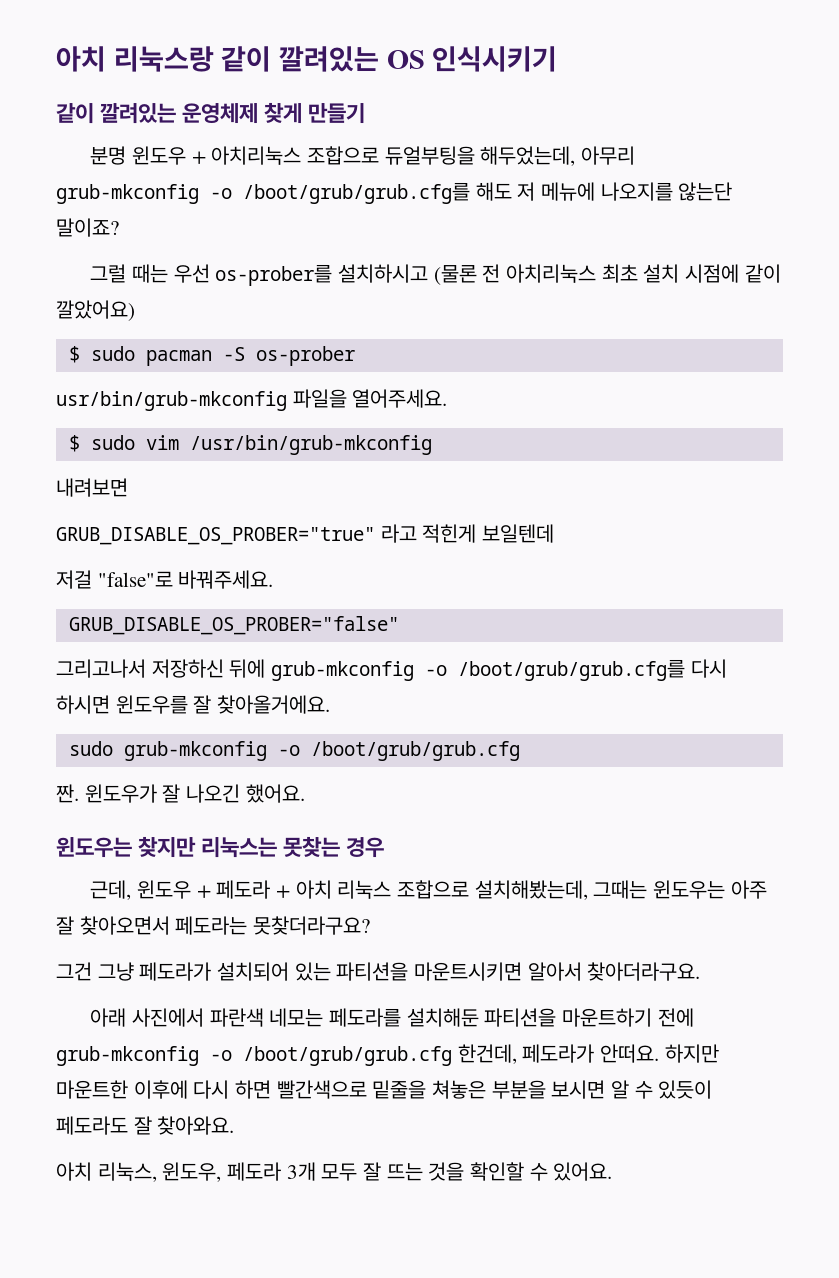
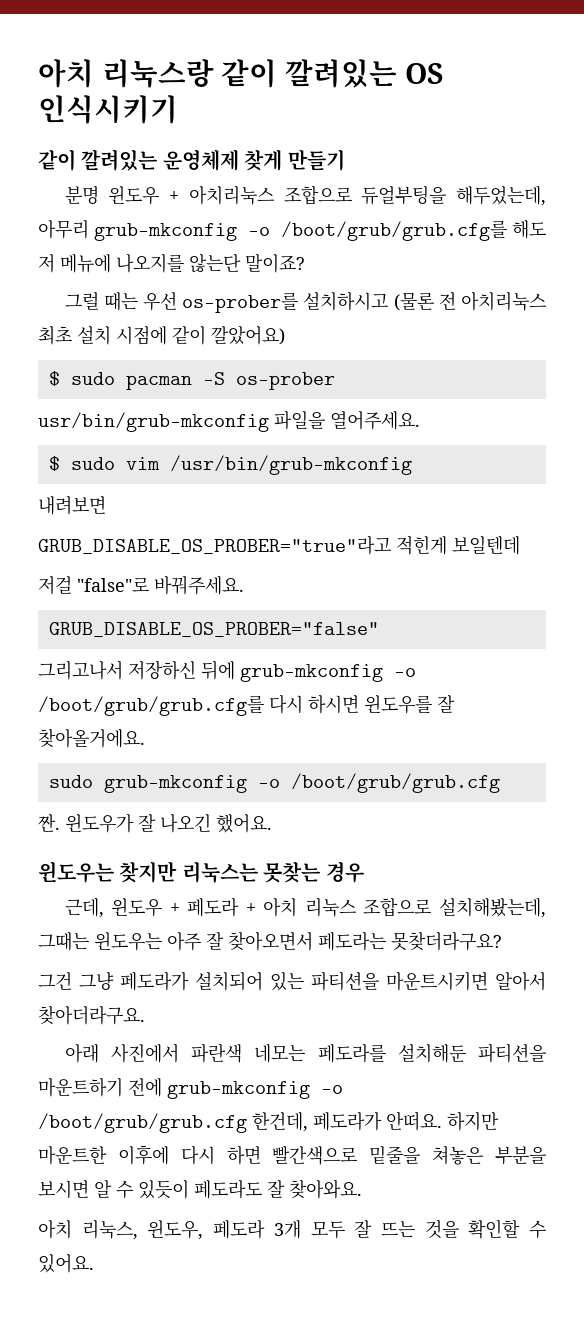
- GRUB_DISABLE_OS_PROBER="true" 라고 적힌게 보일텐데
+ GRUB_DISABLE_OS_PROBER="true"라고 적힌게 보일텐데

